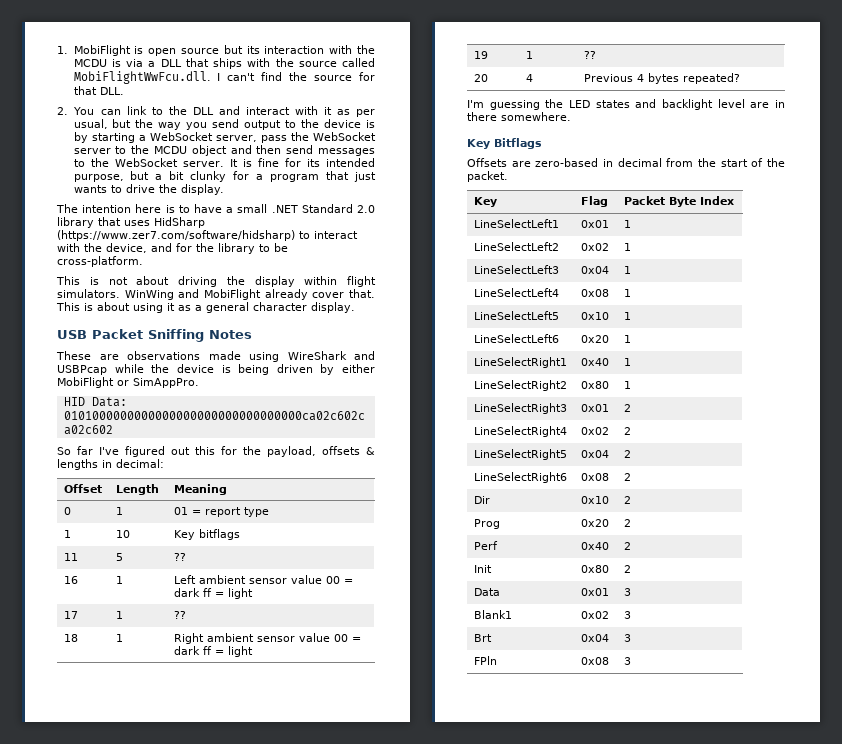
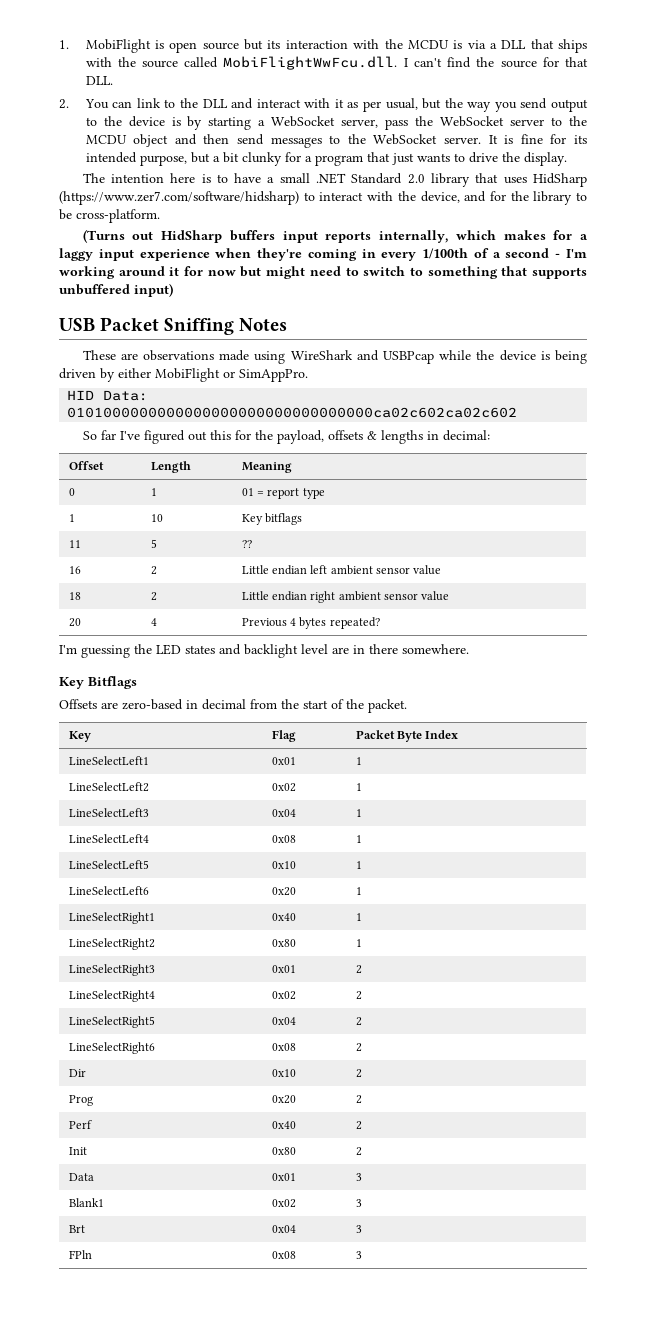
- This is not about driving the display within flight simulators. WinWing and MobiFlight already cover that. This is about using it as a general character display.
+ (Turns out HidSharp buffers input reports internally, which makes for a laggy input experience when they're coming in every 1/100th of a second - I'm working around it for now but might need to switch to something that supports unbuffered input)
- 16 | 1 | Left ambient sensor value 00 = dark ff = light
- 17 | 1 | ??
- 18 | 1 | Right ambient sensor value 00 = dark ff = light
- 19 | 1 | ??
+ 16 | 2 | Little endian left ambient sensor value
+ 18 | 2 | Little endian right ambient sensor value

